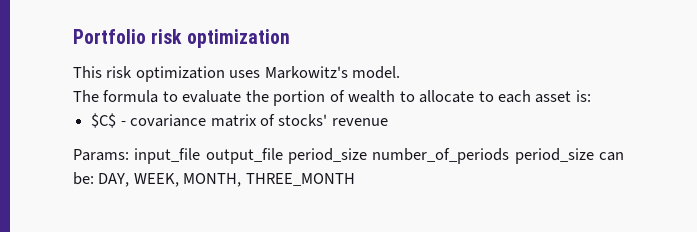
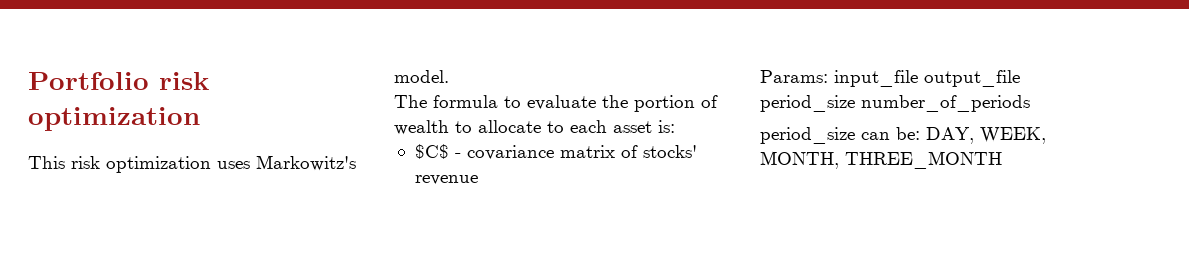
- Params: input_file output_file period_size number_of_periods period_size can be: DAY, WEEK, MONTH, THREE_MONTH
+ Params: input_file output_file period_size number_of_periods
+ period_size can be: DAY, WEEK, MONTH, THREE_MONTH

